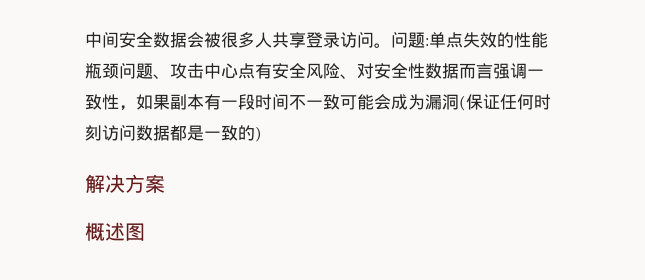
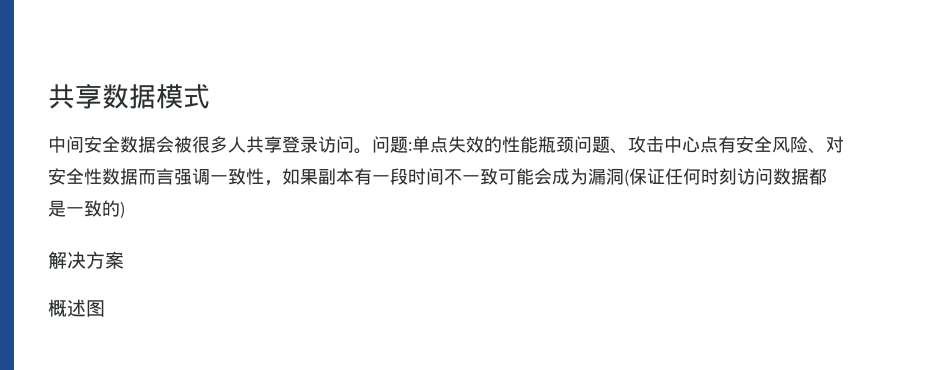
+ 共享数据模式

